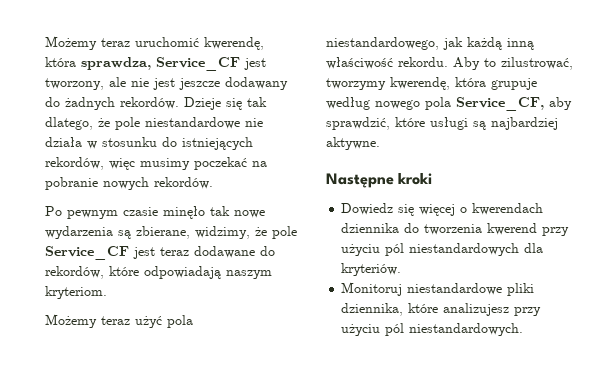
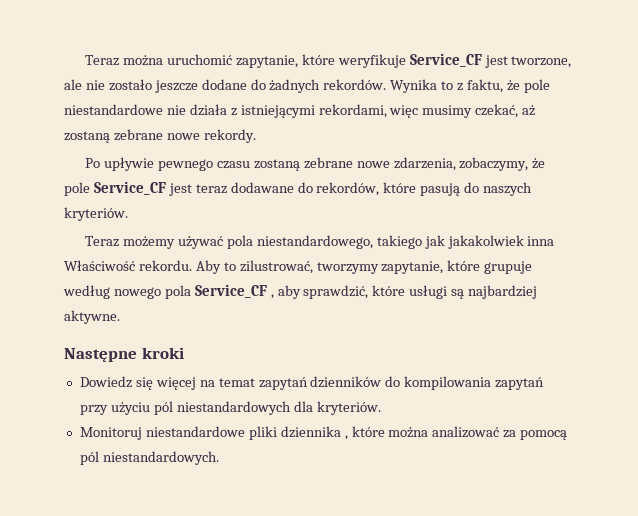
- Możemy teraz uruchomić kwerendę, która sprawdza, Service_CF jest tworzony, ale nie jest jeszcze dodawany do żadnych rekordów. Dzieje się tak dlatego, że pole niestandardowe nie działa w stosunku do istniejących rekordów, więc musimy poczekać na pobranie nowych rekordów.
- Po pewnym czasie minęło tak nowe wydarzenia są zbierane, widzimy, że pole Service_CF jest teraz dodawane do rekordów, które odpowiadają naszym kryteriom.
- Możemy teraz użyć pola niestandardowego, jak każdą inną właściwość rekordu.
+ Teraz można uruchomić zapytanie, które weryfikuje Service_CF jest tworzone, ale nie zostało jeszcze dodane do żadnych rekordów. Wynika to z faktu, że pole niestandardowe nie działa z istniejącymi rekordami, więc musimy czekać, aż zostaną zebrane nowe rekordy.
+ Po upływie pewnego czasu zostaną zebrane nowe zdarzenia, zobaczymy, że pole Service_CF jest teraz dodawane do rekordów, które pasują do naszych kryteriów.
+ Teraz możemy używać pola niestandardowego, takiego jak jakakolwiek inna Właściwość rekordu.
- Aby to zilustrować, tworzymy kwerendę, która grupuje według nowego pola Service_CF, aby sprawdzić, które usługi są najbardziej aktywne.
+ Aby to zilustrować, tworzymy zapytanie, które grupuje według nowego pola Service_CF , aby sprawdzić, które usługi są najbardziej aktywne.
- Dowiedz się więcej o kwerendach dziennika do tworzenia kwerend przy użyciu pól niestandardowych dla kryteriów.
+ Dowiedz się więcej na temat zapytań dzienników do kompilowania zapytań przy użyciu pól niestandardowych dla kryteriów.
- Monitoruj niestandardowe pliki dziennika, które analizujesz przy użyciu pól niestandardowych.
+ Monitoruj niestandardowe pliki dziennika , które można analizować za pomocą pól niestandardowych.

